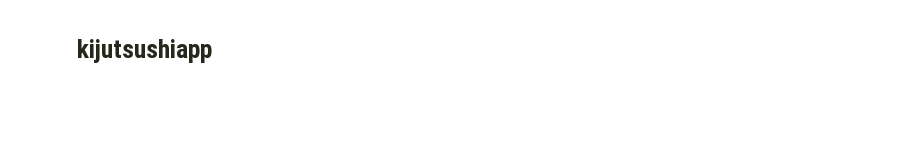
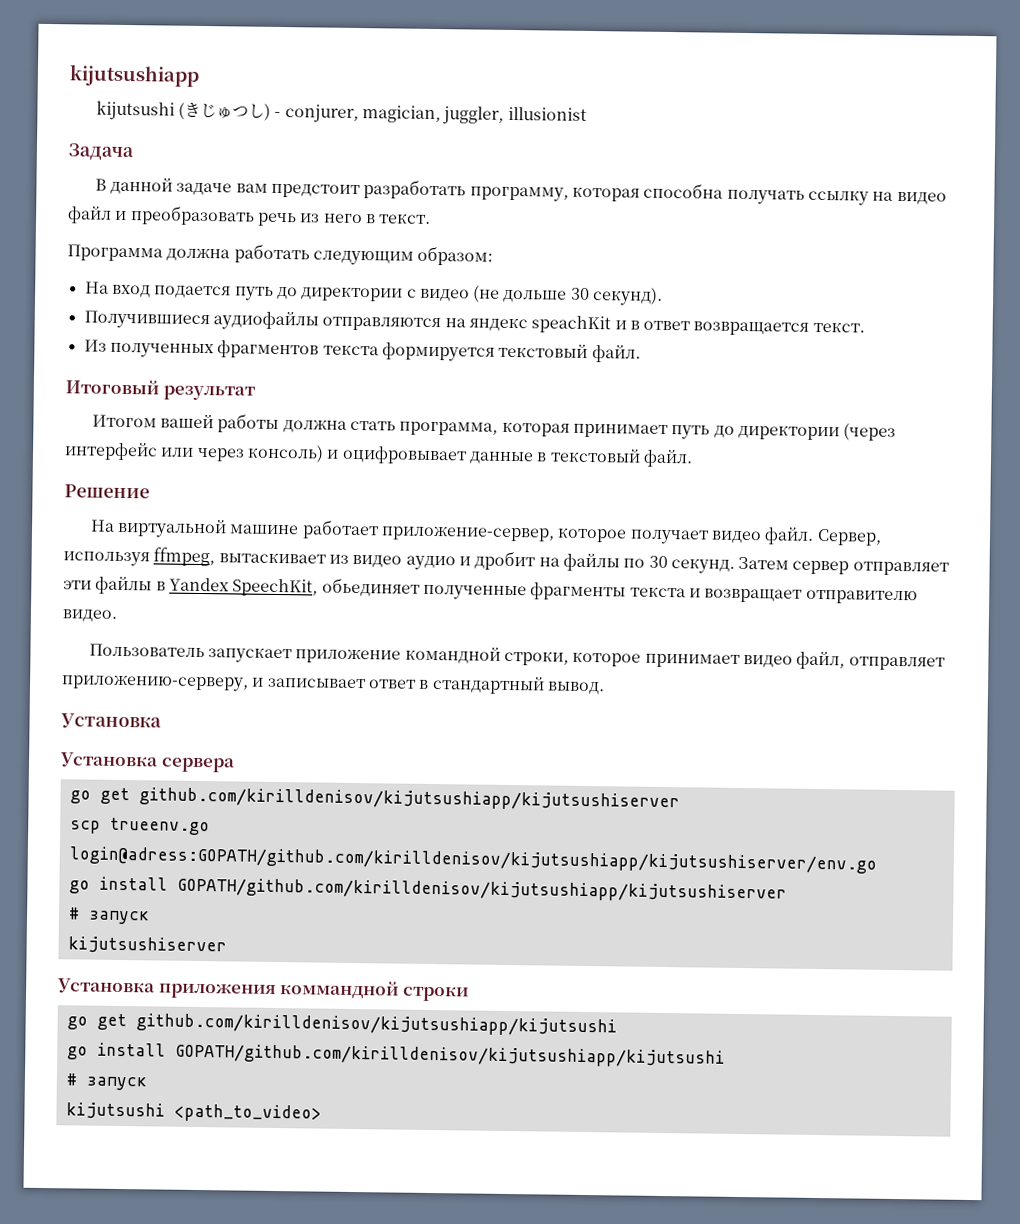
+ kijutsushi (きじゅつし) - conjurer, magician, juggler, illusionist
+ Задача
+ В данной задаче вам предстоит разработать программу, которая способна получать ссылку на видео файл и преобразовать речь из него в текст.
+ Программа должна работать следующим образом:
+ На вход подается путь до директории с видео (не дольше 30 секунд).
+ Получившиеся аудиофайлы отправляются на яндекс speachKit и в ответ возвращается текст.
+ Из полученных фрагментов текста формируется текстовый файл.
+ Итоговый результат
+ Итогом вашей работы должна стать программа, которая принимает путь до директории (через интерфейс или через консоль) и оцифровывает данные в текстовый файл.
+ Решение
+ На виртуальной машине работает приложение-сервер, которое получает видео файл. Сервер, используя ffmpeg, вытаскивает из видео аудио и дробит на файлы по 30 секунд. Затем сервер отправляет эти файлы в Yandex SpeechKit, обьединяет полученные фрагменты текста и возвращает отправителю видео.
+ Пользователь запускает приложение командной строки, которое принимает видео файл, отправляет приложению-серверу, и записывает ответ в стандартный вывод.
+ Установка
+ Установка сервера
+ go get github.com/kirilldenisov/kijutsushiapp/kijutsushiserver
+ scp trueenv.go login@adress:GOPATH/github.com/kirilldenisov/kijutsushiapp/kijutsushiserver/env.go
+ go install GOPATH/github.com/kirilldenisov/kijutsushiapp/kijutsushiserver
+ # запуск
+ kijutsushiserver
+ Установка приложения коммандной строки
+ go get github.com/kirilldenisov/kijutsushiapp/kijutsushi
+ go install GOPATH/github.com/kirilldenisov/kijutsushiapp/kijutsushi
+ # запуск
+ kijutsushi <path_to_video>

